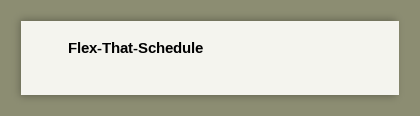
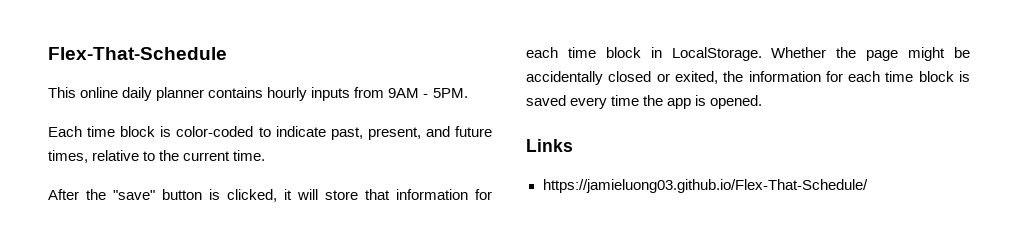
+ This online daily planner contains hourly inputs from 9AM - 5PM.
+ Each time block is color-coded to indicate past, present, and future times, relative to the current time.
+ After the "save" button is clicked, it will store that information for each time block in LocalStorage. Whether the page might be accidentally closed or exited, the information for each time block is saved every time the app is opened.
+ Links
+ https://jamieluong03.github.io/Flex-That-Schedule/

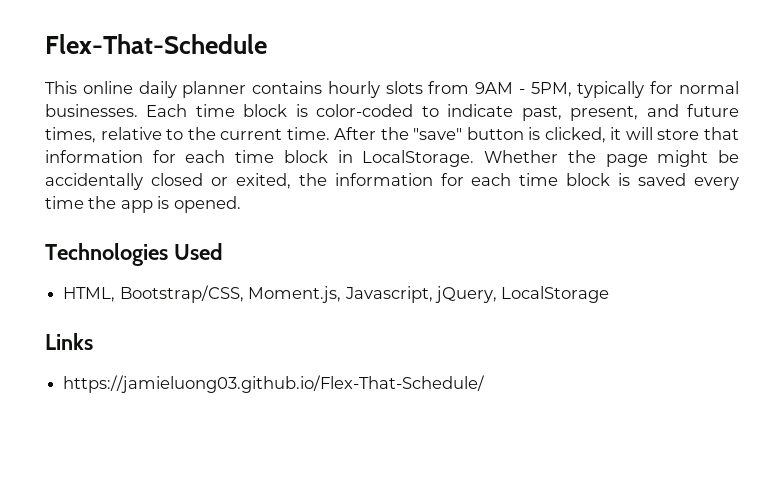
- This online daily planner contains hourly inputs from 9AM - 5PM.
- Each time block is color-coded to indicate past, present, and future times, relative to the current time.
- After the "save" button is clicked, it will store that information for each time block in LocalStorage.
+ This online daily planner contains hourly slots from 9AM - 5PM, typically for normal businesses. Each time block is color-coded to indicate past, present, and future times, relative to the current time. After the "save" button is clicked, it will store that information for each time block in LocalStorage.
+ Technologies Used
+ HTML, Bootstrap/CSS, Moment.js, Javascript, jQuery, LocalStorage

